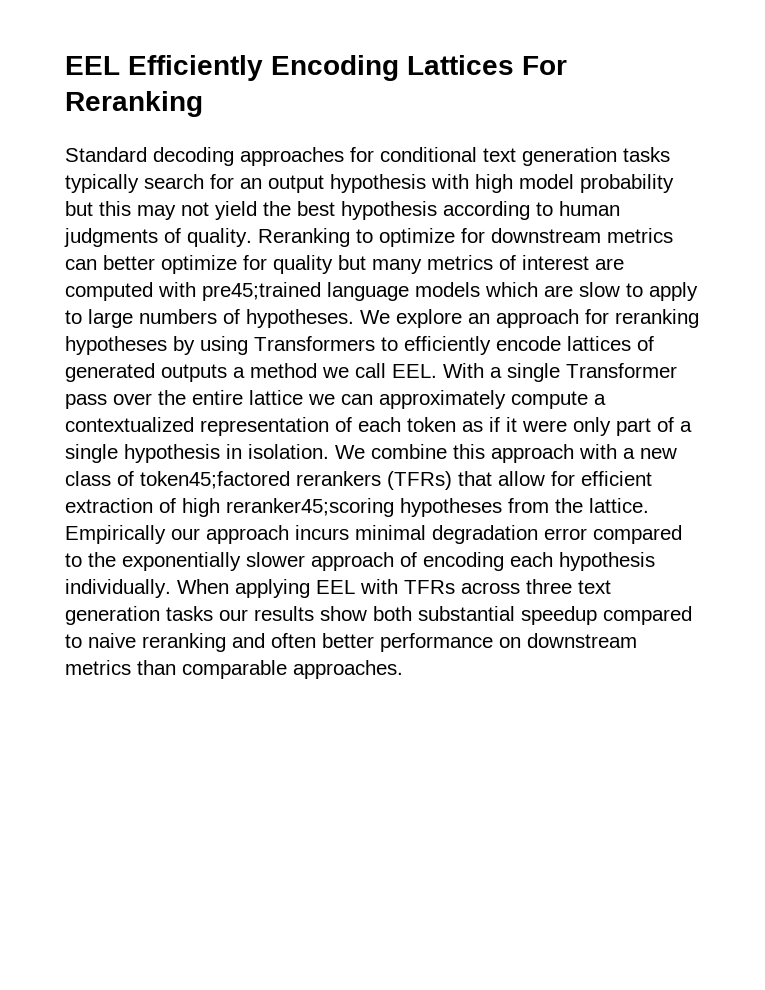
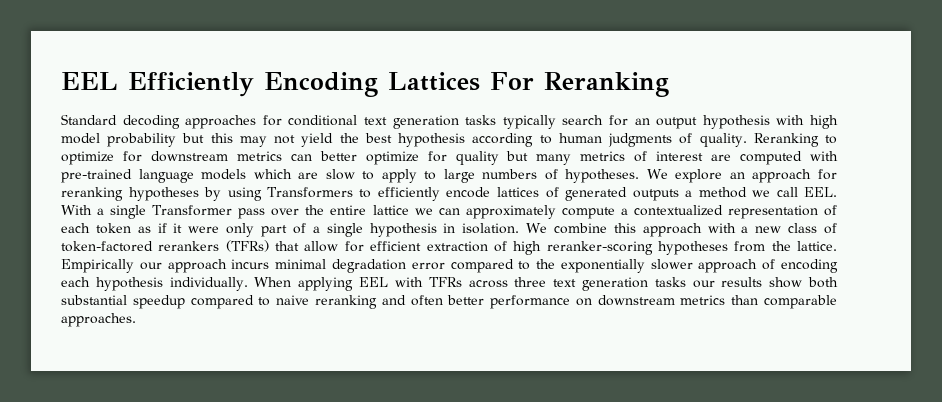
- Reranking to optimize for downstream metrics can better optimize for quality but many metrics of interest are computed with pre45;trained language models which are slow to apply to large numbers of hypotheses.
+ Reranking to optimize for downstream metrics can better optimize for quality but many metrics of interest are computed with pre-trained language models which are slow to apply to large numbers of hypotheses.
- We combine this approach with a new class of token45;factored rerankers (TFRs) that allow for efficient extraction of high reranker45;scoring hypotheses from the lattice.
+ We combine this approach with a new class of token-factored rerankers (TFRs) that allow for efficient extraction of high reranker-scoring hypotheses from the lattice.

